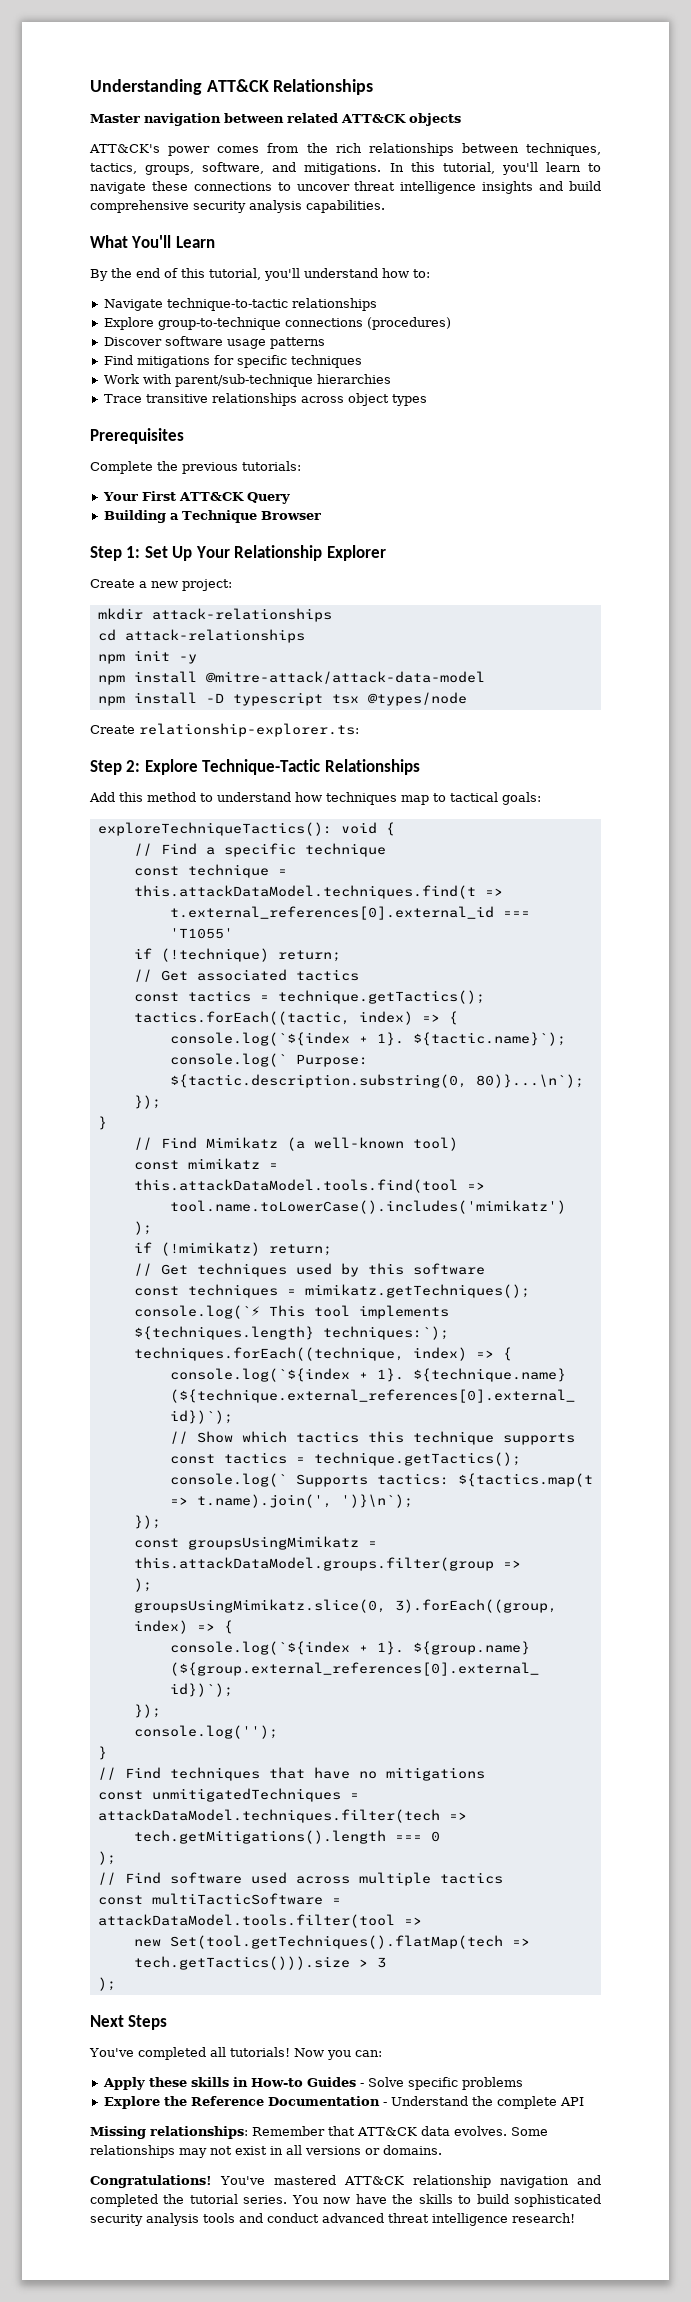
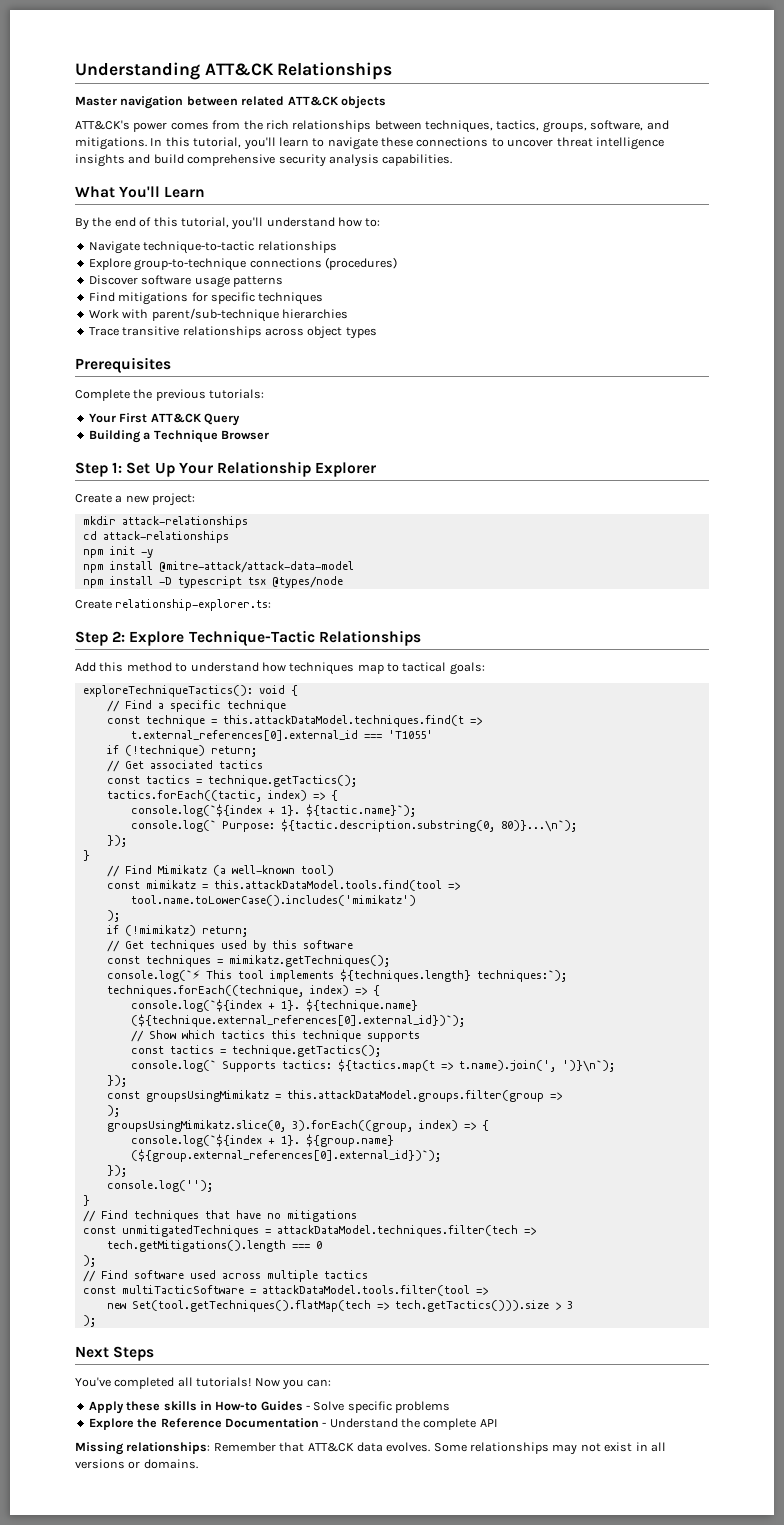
- Congratulations! You've mastered ATT&CK relationship navigation and completed the tutorial series. You now have the skills to build sophisticated security analysis tools and conduct advanced threat intelligence research!

